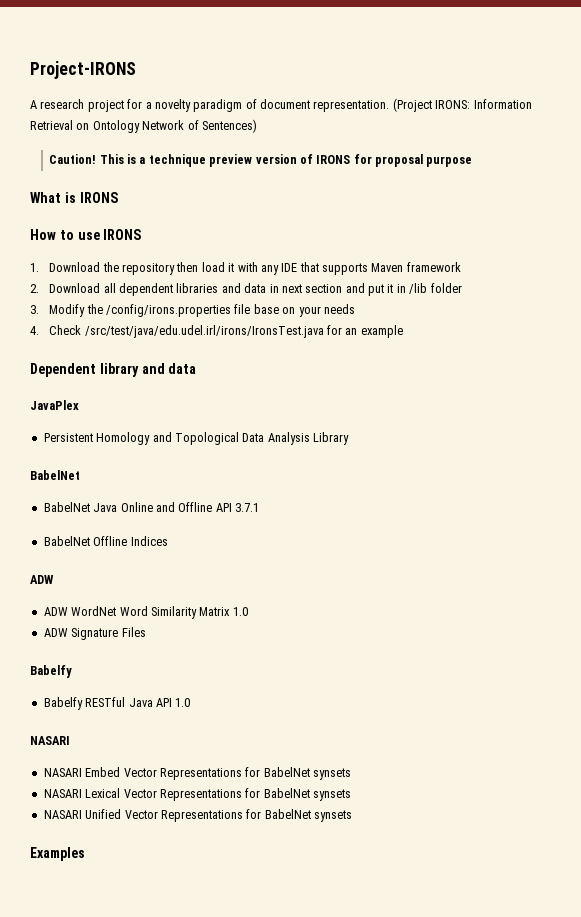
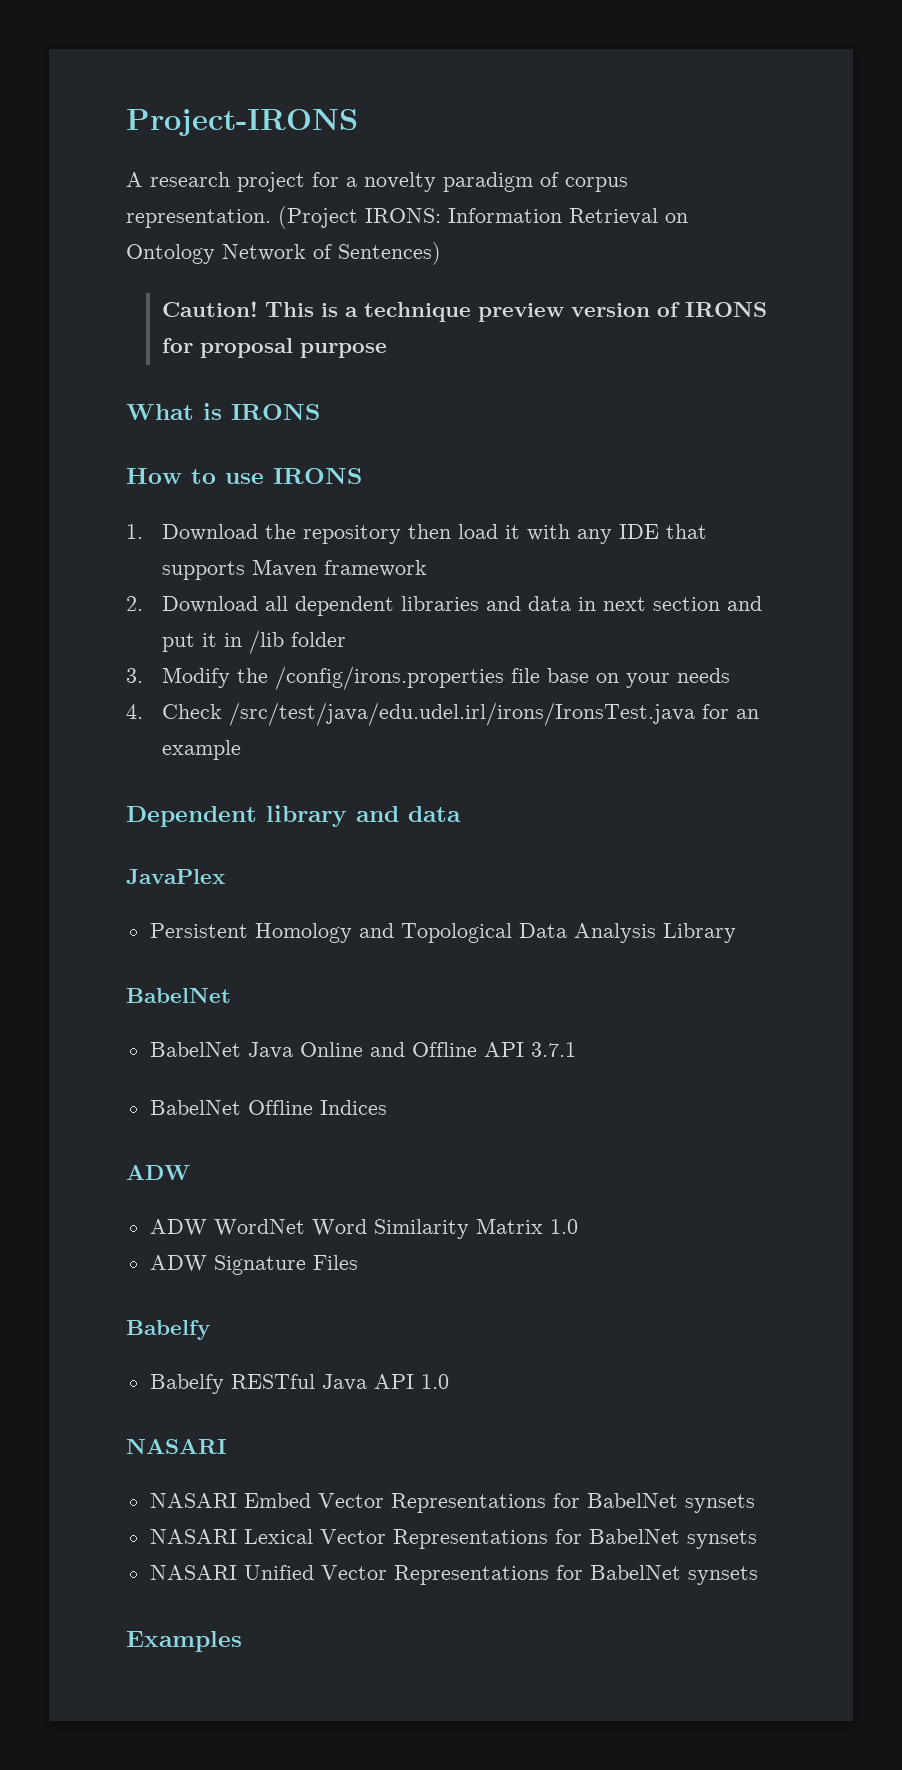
- A research project for a novelty paradigm of document representation.
+ A research project for a novelty paradigm of corpus representation.

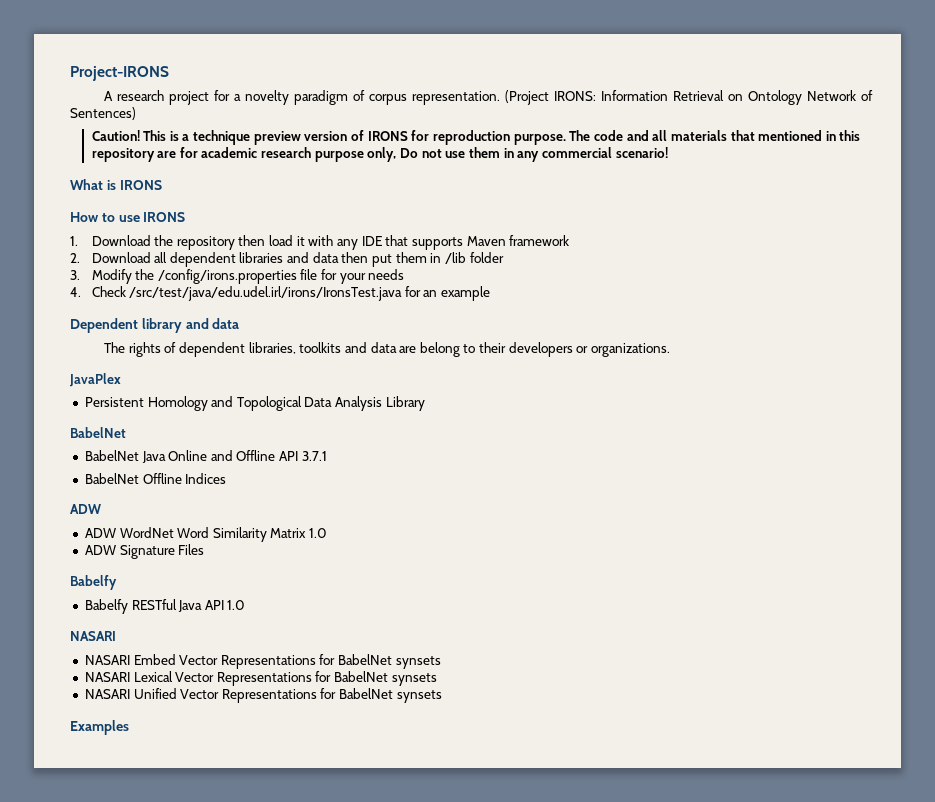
- This is a technique preview version of IRONS for proposal purpose
+ This is a technique preview version of IRONS for reproduction purpose. The code and all materials that mentioned in this repository are for academic research purpose only, Do not use them in any commercial scenario!
- 2. Download all dependent libraries and data in next section and put it in /lib folder
+ 2. Download all dependent libraries and data then put them in /lib folder
- 3. Modify the /config/irons.properties file base on your needs
+ 3. Modify the /config/irons.properties file for your needs
+ The rights of dependent libraries, toolkits and data are belong to their developers or organizations.

